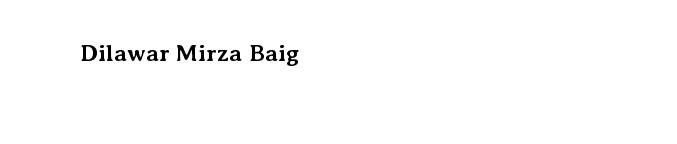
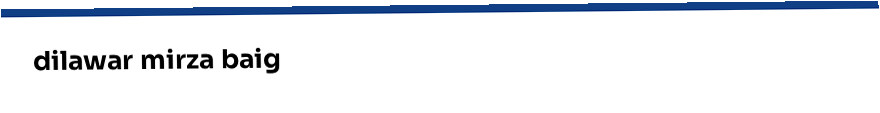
- Dilawar Mirza Baig
+ dilawar mirza baig

